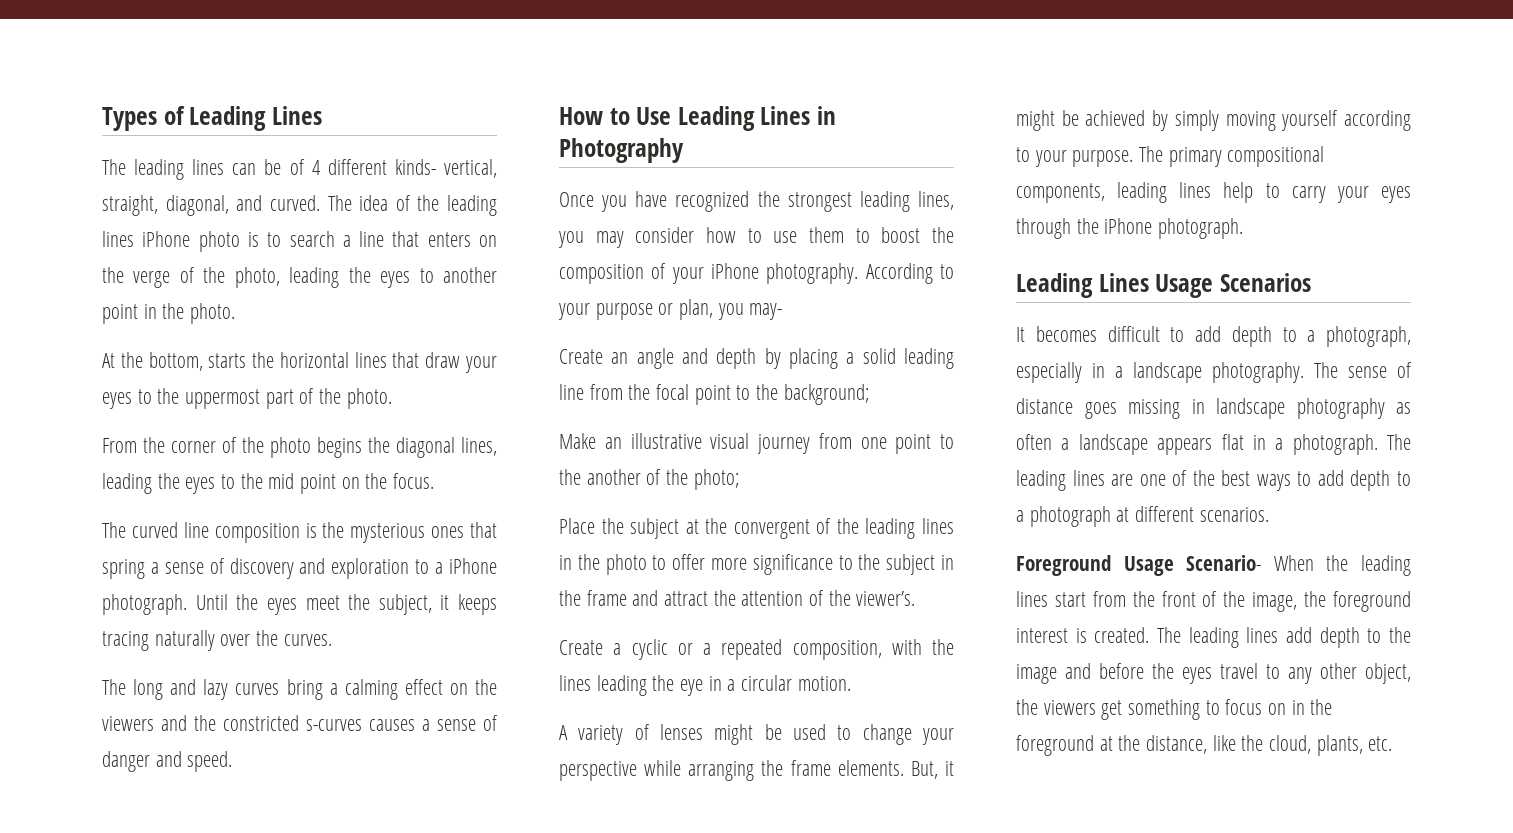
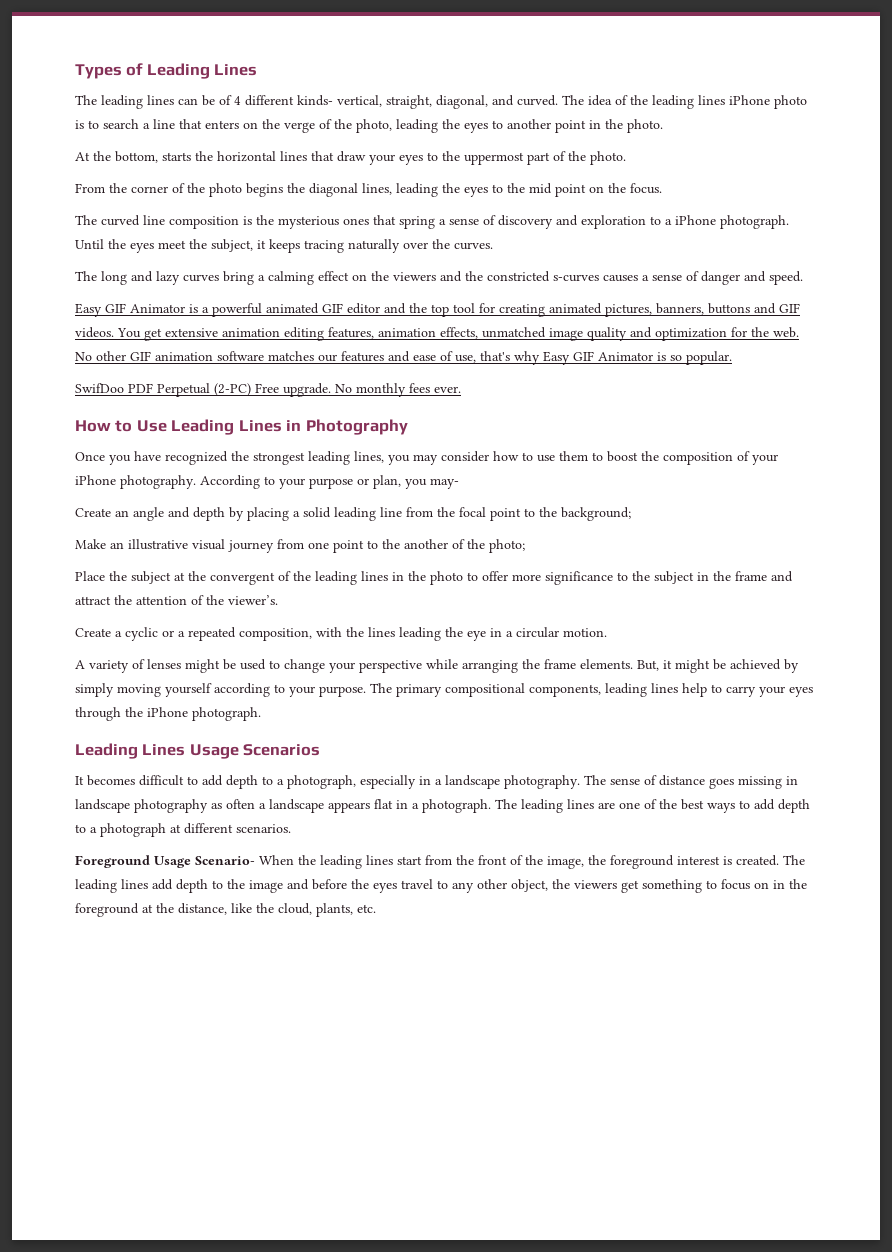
+ Easy GIF Animator is a powerful animated GIF editor and the top tool for creating animated pictures, banners, buttons and GIF videos. You get extensive animation editing features, animation effects, unmatched image quality and optimization for the web. No other GIF animation software matches our features and ease of use, that's why Easy GIF Animator is so popular.
+ SwifDoo PDF Perpetual (2-PC) Free upgrade. No monthly fees ever.

